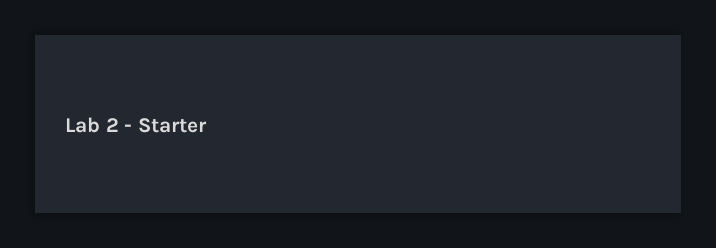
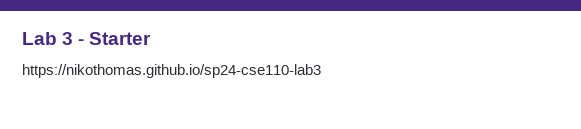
- Lab 2 - Starter
+ Lab 3 - Starter
+ https://nikothomas.github.io/sp24-cse110-lab3

